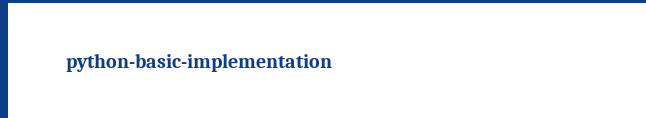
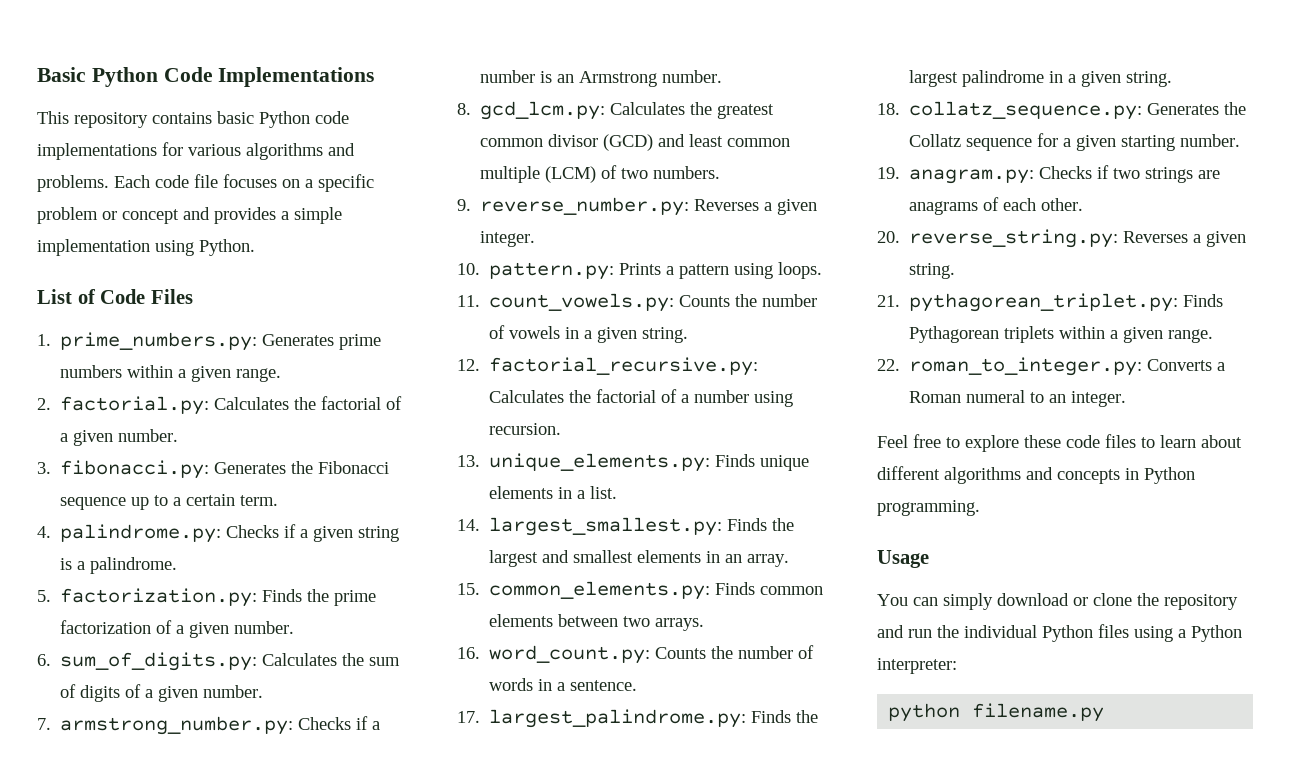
- python-basic-implementation
+ Basic Python Code Implementations
+ This repository contains basic Python code implementations for various algorithms and problems. Each code file focuses on a specific problem or concept and provides a simple implementation using Python.
+ List of Code Files
+ 1. prime_numbers.py: Generates prime numbers within a given range.
+ 2. factorial.py: Calculates the factorial of a given number.
+ 3. fibonacci.py: Generates the Fibonacci sequence up to a certain term.
+ 4. palindrome.py: Checks if a given string is a palindrome.
+ 5. factorization.py: Finds the prime factorization of a given number.
+ 6. sum_of_digits.py: Calculates the sum of digits of a given number.
+ 7. armstrong_number.py: Checks if a number is an Armstrong number.
+ 8. gcd_lcm.py: Calculates the greatest common divisor (GCD) and least common multiple (LCM) of two numbers.
+ 9. reverse_number.py: Reverses a given integer.
+ 10. pattern.py: Prints a pattern using loops.
+ 11. count_vowels.py: Counts the number of vowels in a given string.
+ 12. factorial_recursive.py: Calculates the factorial of a number using recursion.
+ 13. unique_elements.py: Finds unique elements in a list.
+ 14. largest_smallest.py: Finds the largest and smallest elements in an array.
+ 15. common_elements.py: Finds common elements between two arrays.
+ 16. word_count.py: Counts the number of words in a sentence.
+ 17. largest_palindrome.py: Finds the largest palindrome in a given string.
+ 18. collatz_sequence.py: Generates the Collatz sequence for a given starting number.
+ 19. anagram.py: Checks if two strings are anagrams of each other.
+ 20. reverse_string.py: Reverses a given string.
+ 21. pythagorean_triplet.py: Finds Pythagorean triplets within a given range.
+ 22. roman_to_integer.py: Converts a Roman numeral to an integer.
+ Feel free to explore these code files to learn about different algorithms and concepts in Python programming.
+ Usage
+ You can simply download or clone the repository and run the individual Python files using a Python interpreter:
+ python filename.py

